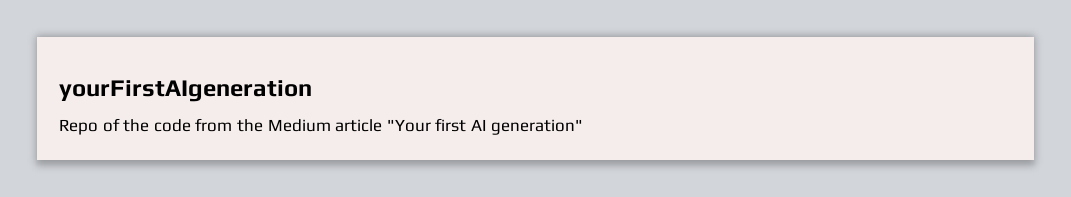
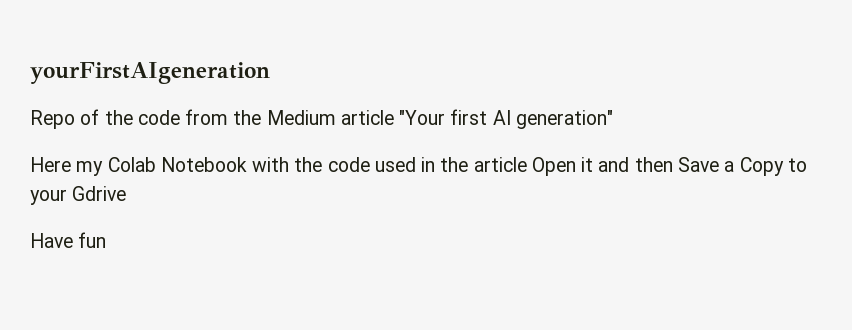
+ Here my Colab Notebook with the code used in the article Open it and then Save a Copy to your Gdrive
+ Have fun

